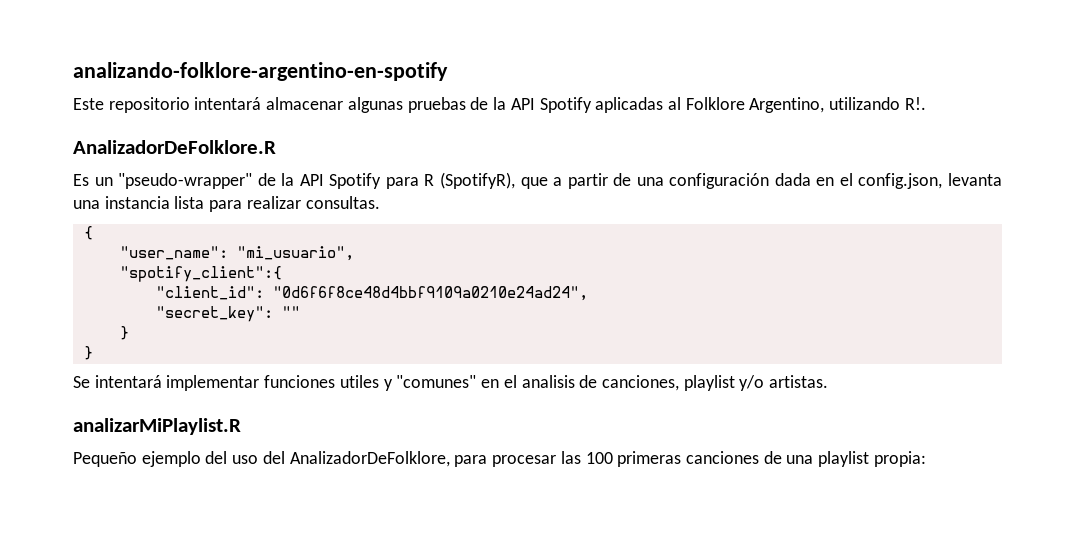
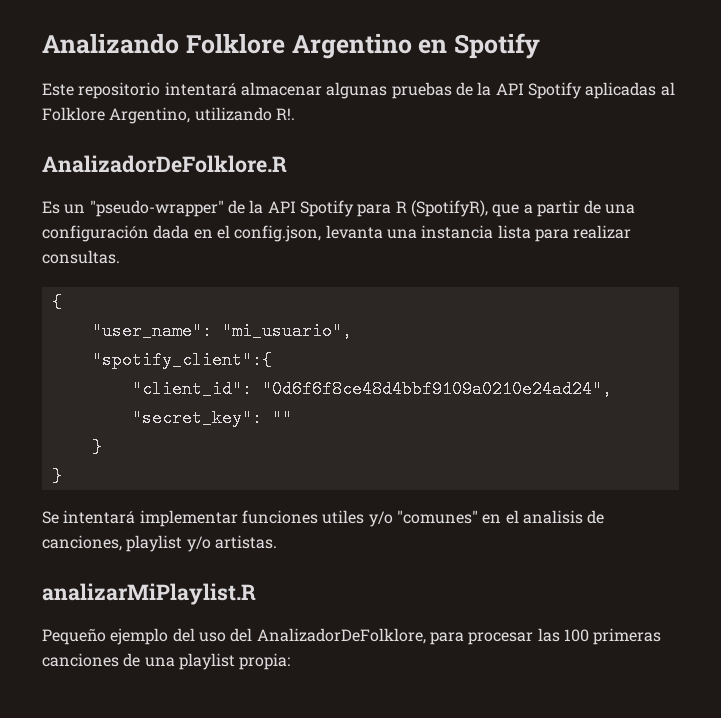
- analizando-folklore-argentino-en-spotify
+ Analizando Folklore Argentino en Spotify
- Se intentará implementar funciones utiles y "comunes" en el analisis de canciones, playlist y/o artistas.
+ Se intentará implementar funciones utiles y/o "comunes" en el analisis de canciones, playlist y/o artistas.

